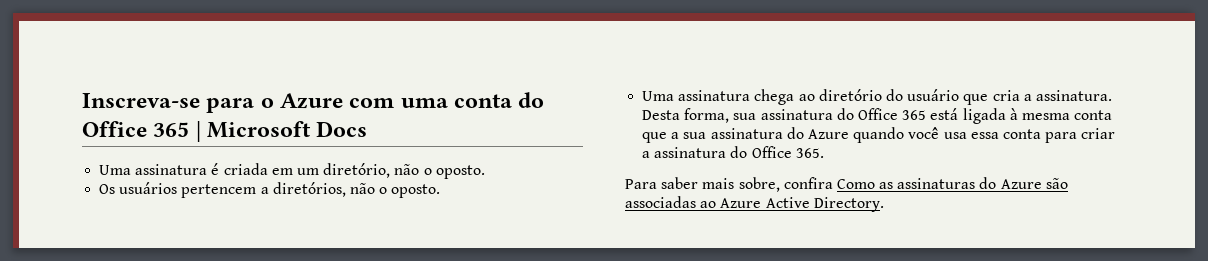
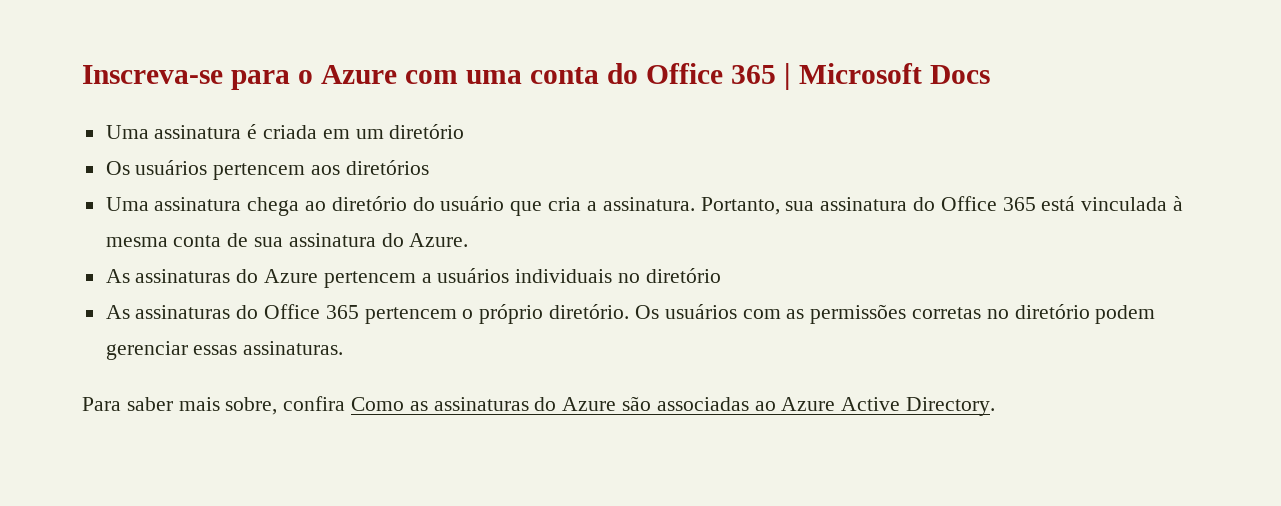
- Uma assinatura é criada em um diretório, não o oposto.
+ Uma assinatura é criada em um diretório
- Os usuários pertencem a diretórios, não o oposto.
+ Os usuários pertencem aos diretórios
- Desta forma, sua assinatura do Office 365 está ligada à mesma conta que a sua assinatura do Azure quando você usa essa conta para criar a assinatura do Office 365.
+ Portanto, sua assinatura do Office 365 está vinculada à mesma conta de sua assinatura do Azure.
+ As assinaturas do Azure pertencem a usuários individuais no diretório
+ As assinaturas do Office 365 pertencem o próprio diretório. Os usuários com as permissões corretas no diretório podem gerenciar essas assinaturas.

